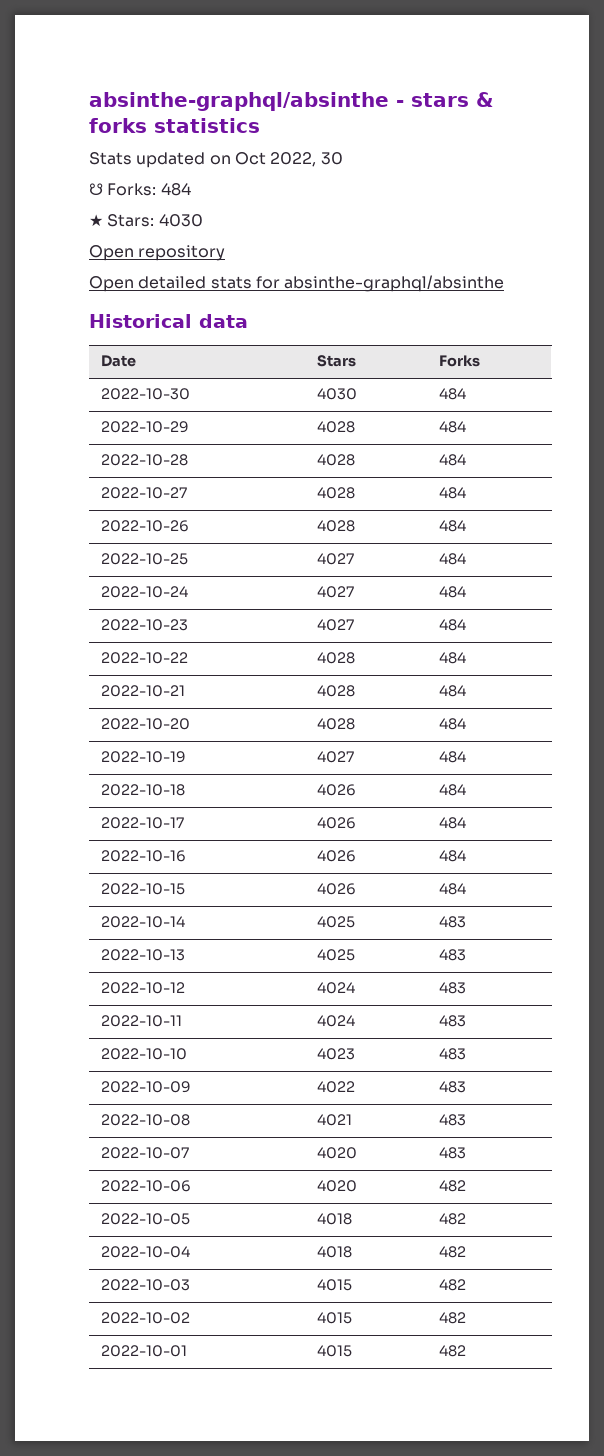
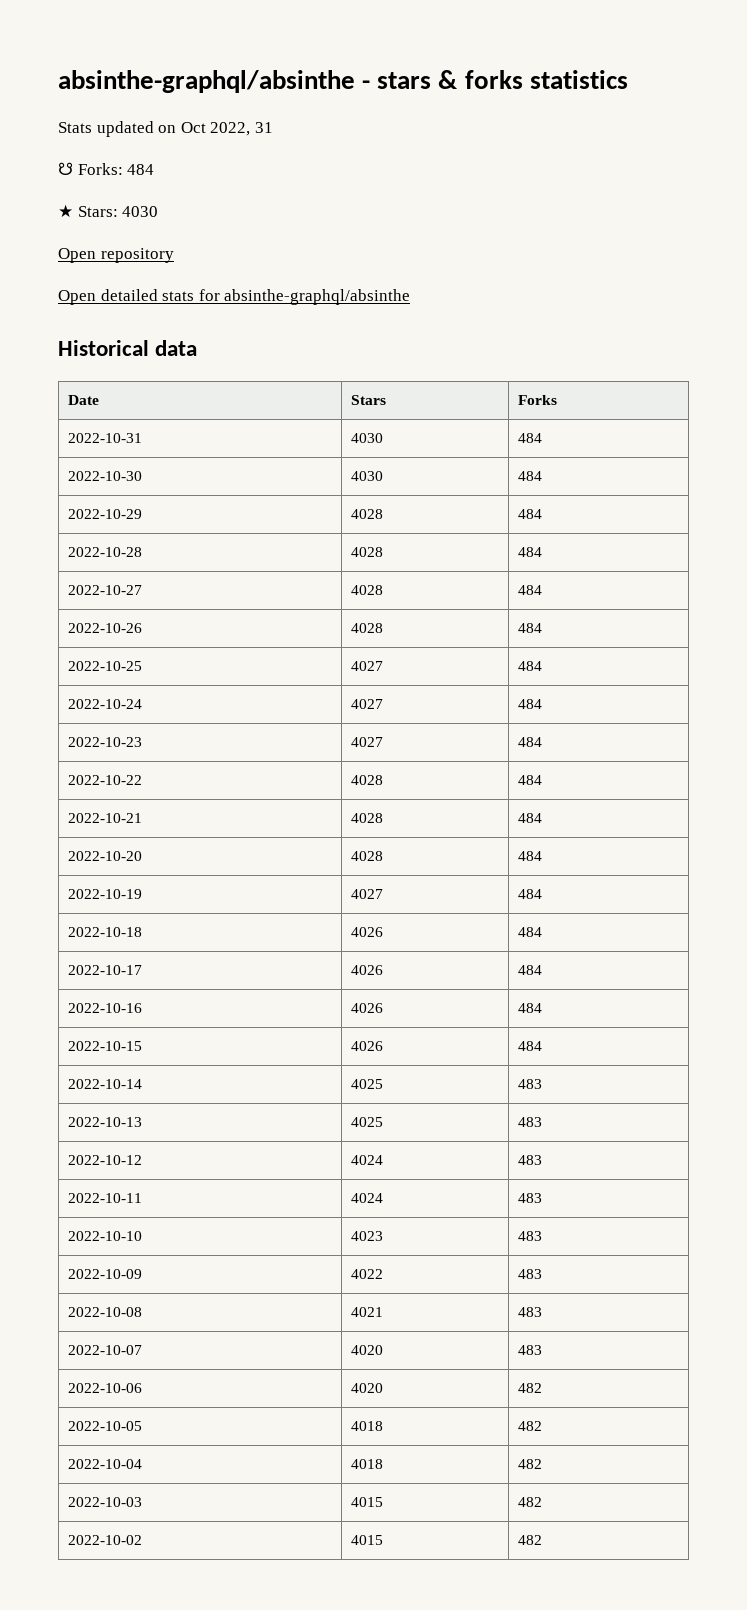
- Stats updated on Oct 2022, 30
+ Stats updated on Oct 2022, 31
+ 2022-10-31 | 4030 | 484
- 2022-10-01 | 4015 | 482

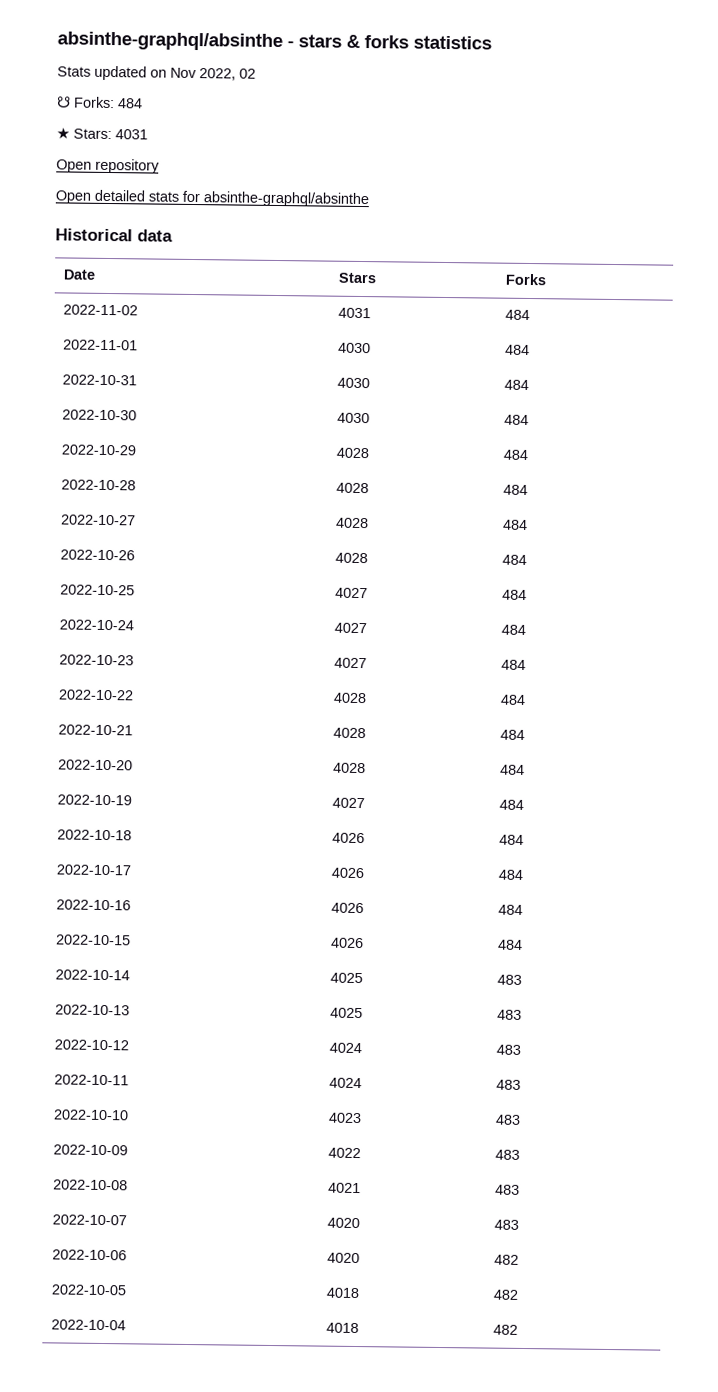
- Stats updated on Oct 2022, 31
+ Stats updated on Nov 2022, 02
- ★ Stars: 4030
+ ★ Stars: 4031
+ 2022-11-02 | 4031 | 484
+ 2022-11-01 | 4030 | 484
- 2022-10-03 | 4015 | 482
- 2022-10-02 | 4015 | 482

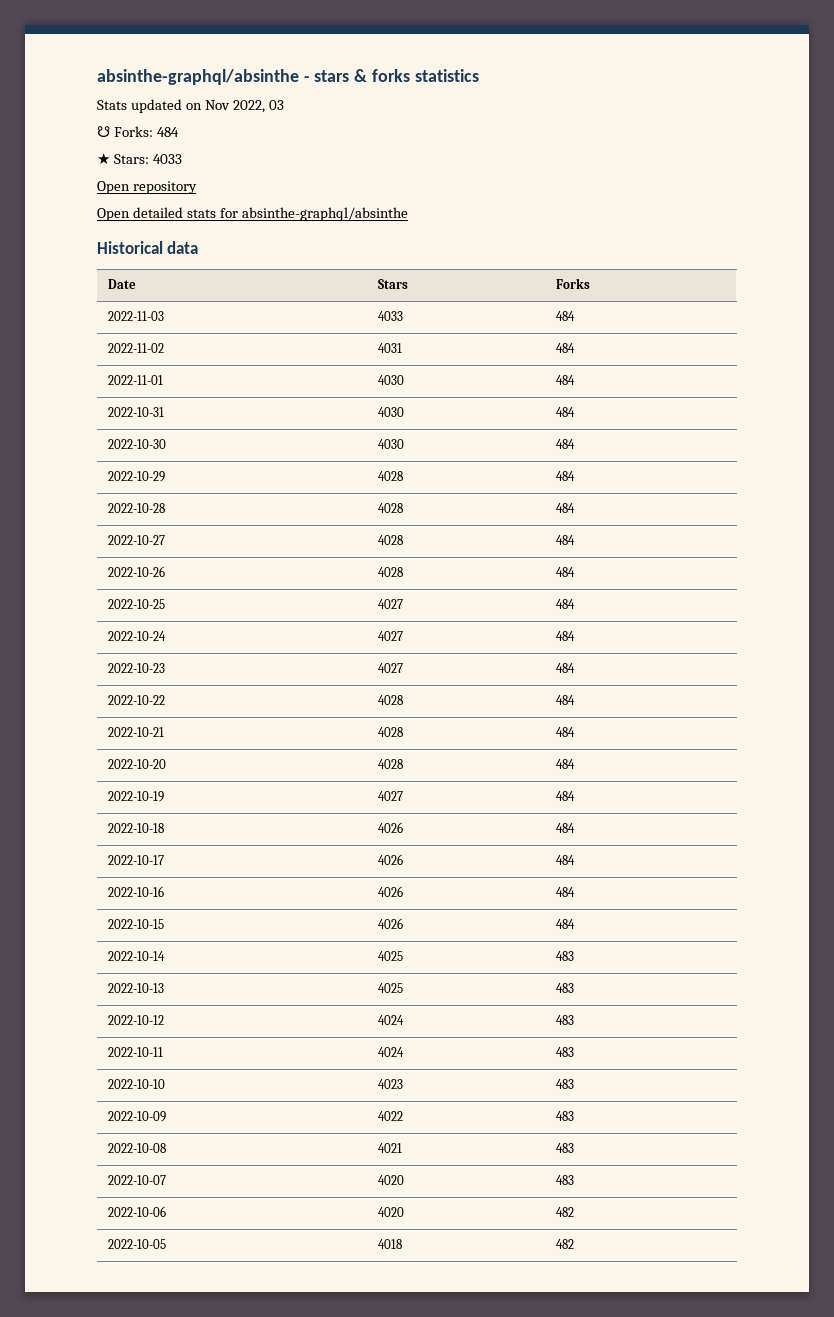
- Stats updated on Nov 2022, 02
+ Stats updated on Nov 2022, 03
- ★ Stars: 4031
+ ★ Stars: 4033
+ 2022-11-03 | 4033 | 484
- 2022-10-04 | 4018 | 482

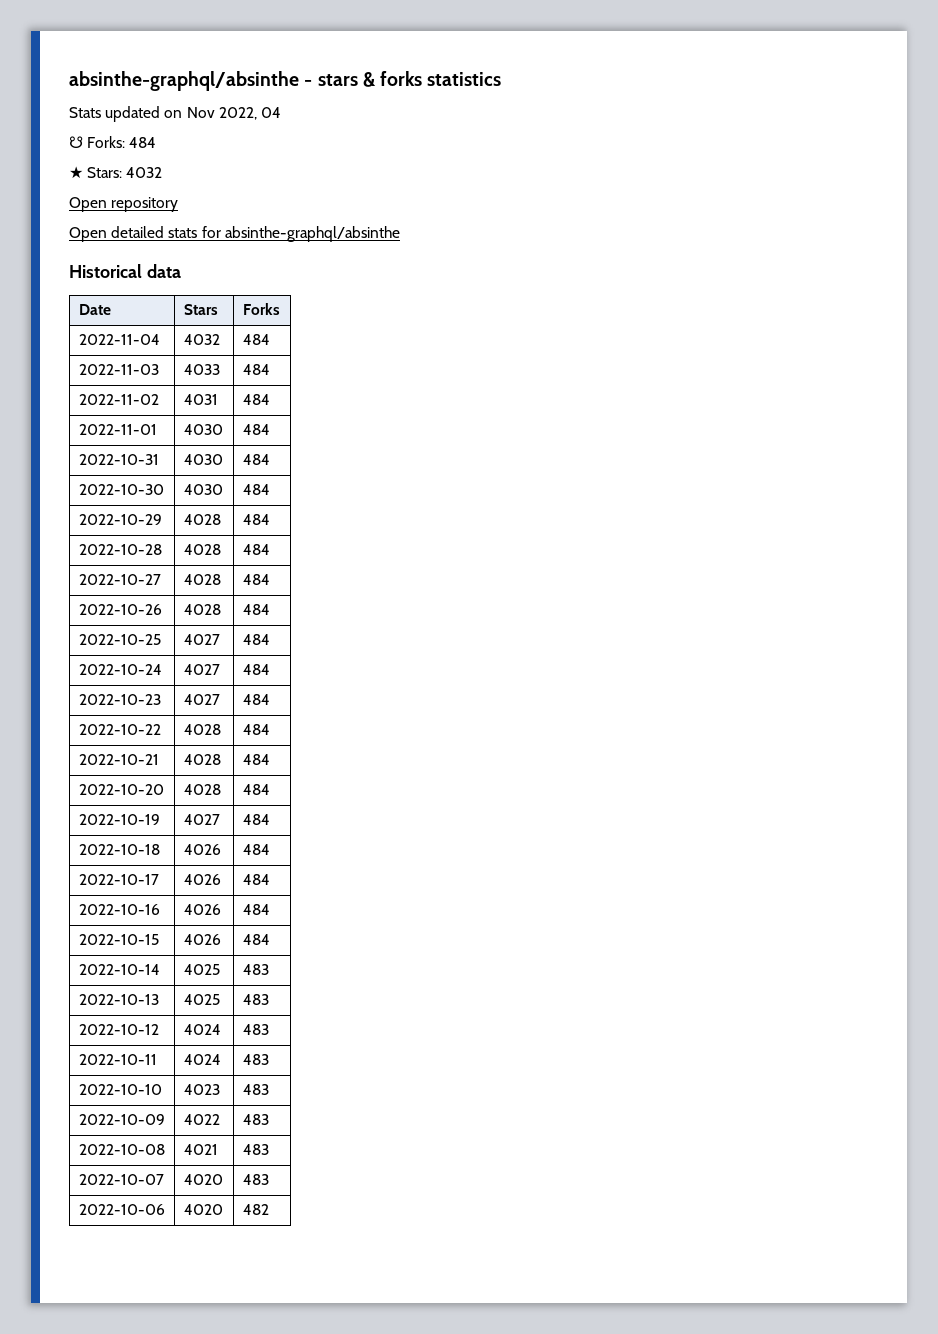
- Stats updated on Nov 2022, 03
+ Stats updated on Nov 2022, 04
- ★ Stars: 4033
+ ★ Stars: 4032
+ 2022-11-04 | 4032 | 484
- 2022-10-05 | 4018 | 482

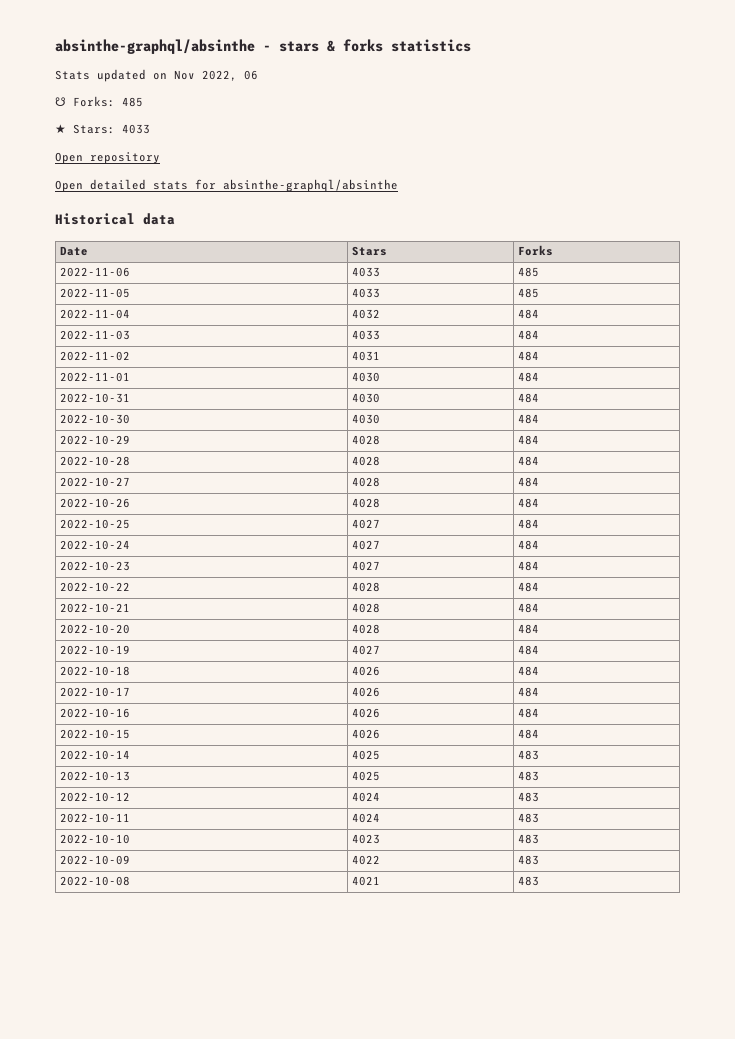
- Stats updated on Nov 2022, 04
+ Stats updated on Nov 2022, 06
- ☋ Forks: 484
+ ☋ Forks: 485
- ★ Stars: 4032
+ ★ Stars: 4033
+ 2022-11-06 | 4033 | 485
+ 2022-11-05 | 4033 | 485
- 2022-10-07 | 4020 | 483
- 2022-10-06 | 4020 | 482

